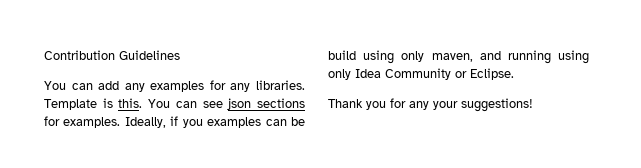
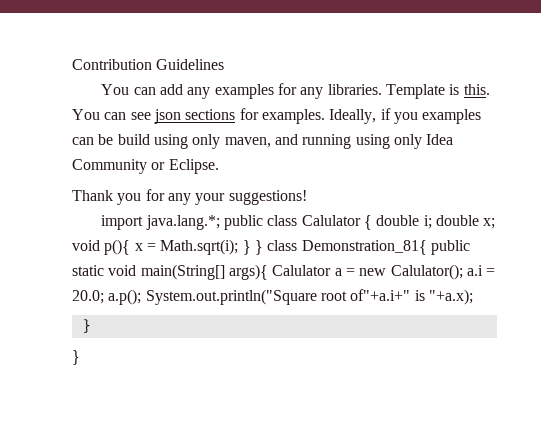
+ import java.lang.*; public class Calulator { double i; double x; void p(){ x = Math.sqrt(i); } } class Demonstration_81{ public static void main(String[] args){ Calulator a = new Calulator(); a.i = 20.0; a.p(); System.out.println("Square root of"+a.i+" is "+a.x);
+ }
+ }

